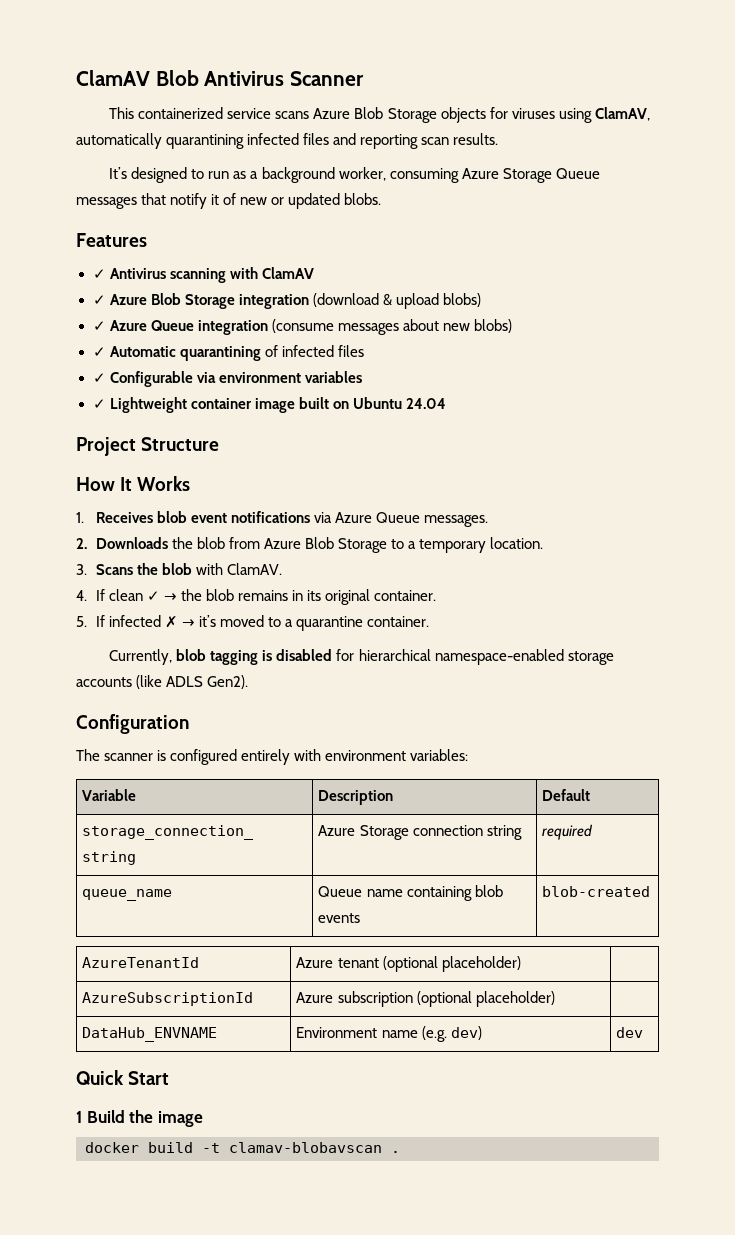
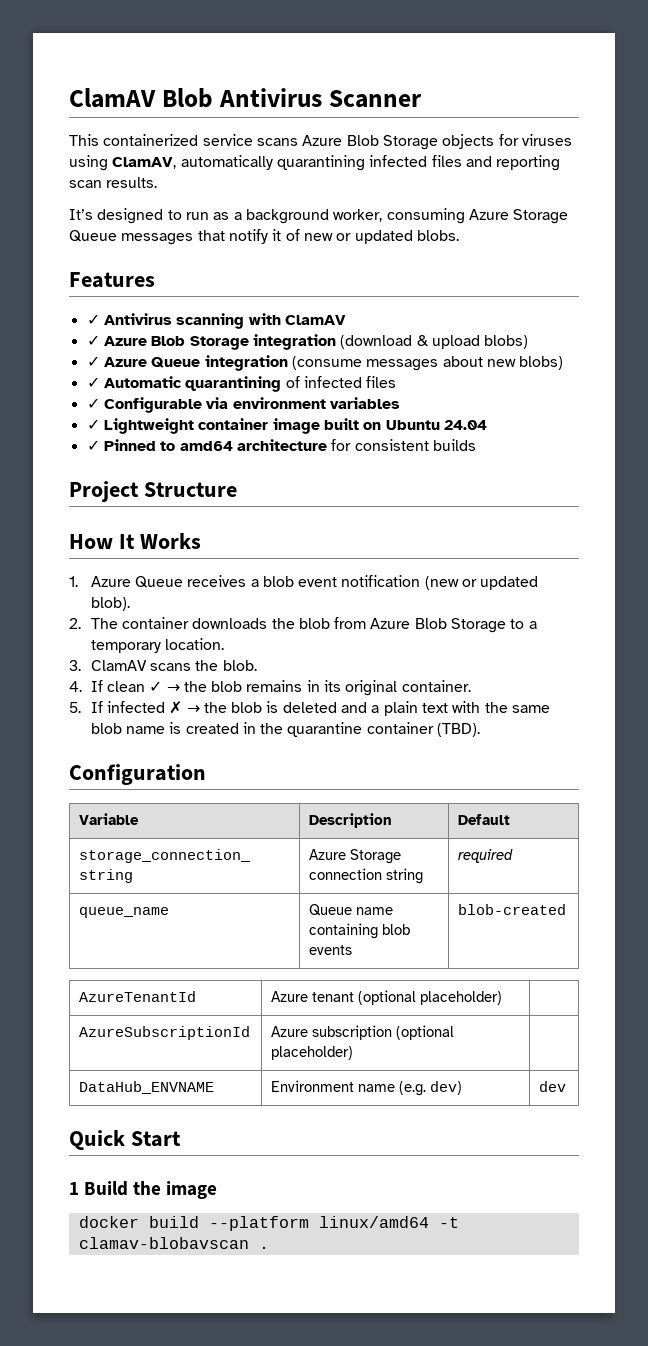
+ ✓ Pinned to amd64 architecture for consistent builds
- 1. Receives blob event notifications via Azure Queue messages.
- 2. Downloads the blob from Azure Blob Storage to a temporary location.
+ 1. Azure Queue receives a blob event notification (new or updated blob).
+ 2. The container downloads the blob from Azure Blob Storage to a temporary location.
- 3. Scans the blob with ClamAV.
+ 3. ClamAV scans the blob.
- 5. If infected ✗ → it’s moved to a quarantine container.
- Currently, blob tagging is disabled for hierarchical namespace-enabled storage accounts (like ADLS Gen2).
+ 5. If infected ✗ → the blob is deleted and a plain text with the same blob name is created in the quarantine container (TBD).
  Configuration
- The scanner is configured entirely with environment variables:
- docker build -t clamav-blobavscan .
+ docker build --platform linux/amd64 -t clamav-blobavscan .

